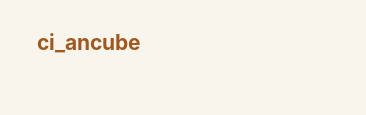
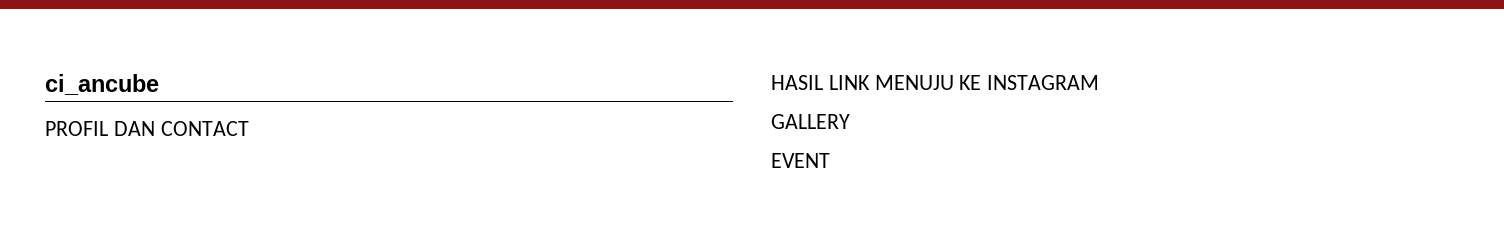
+ PROFIL DAN CONTACT
+ HASIL LINK MENUJU KE INSTAGRAM
+ GALLERY
+ EVENT

